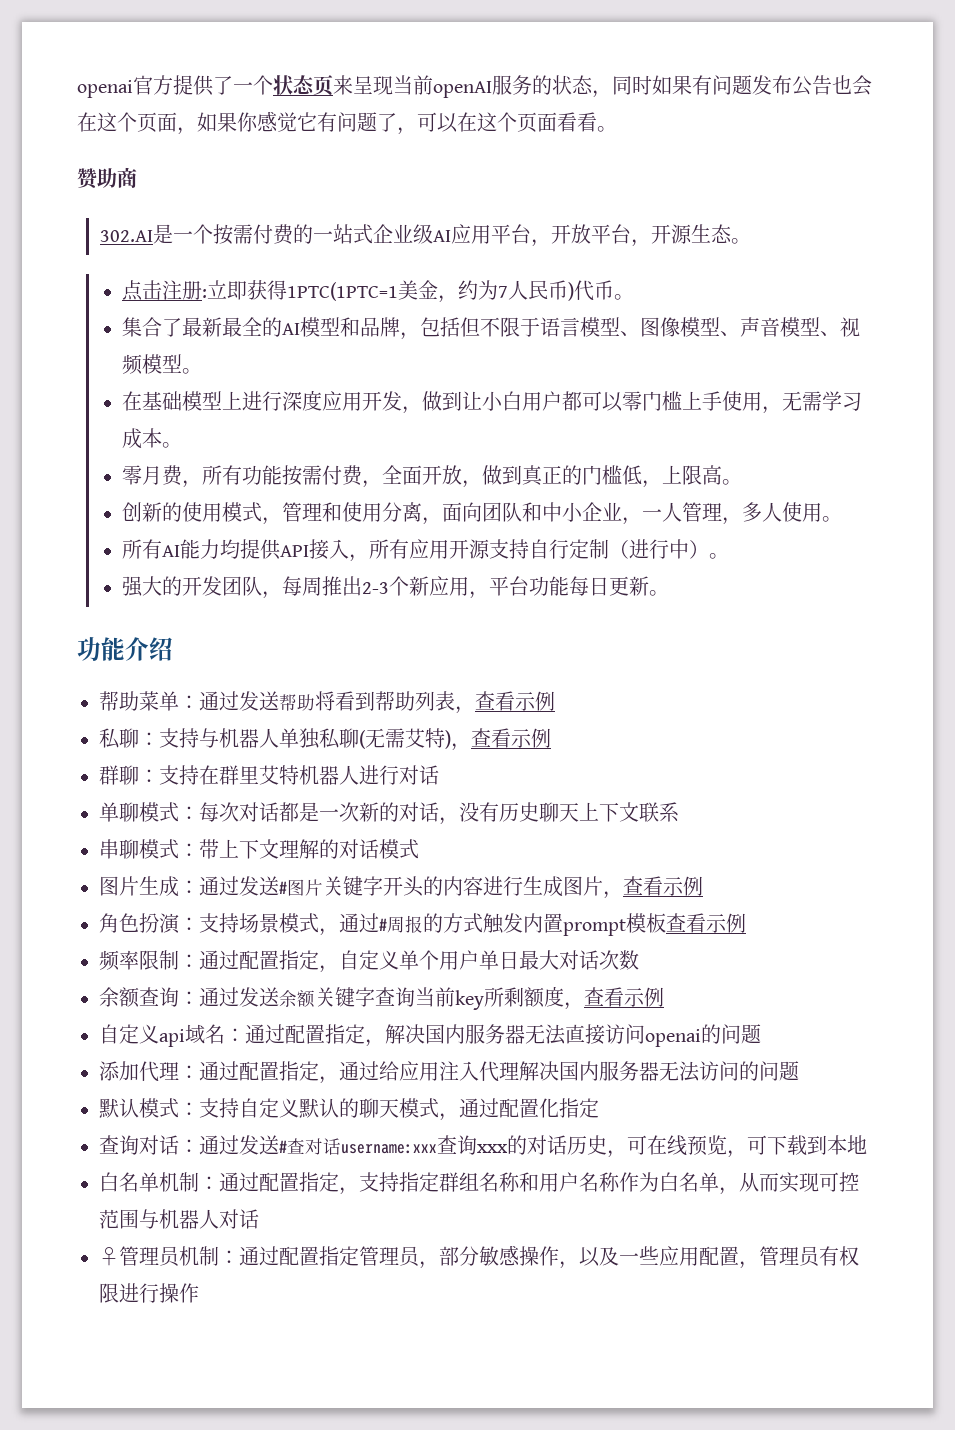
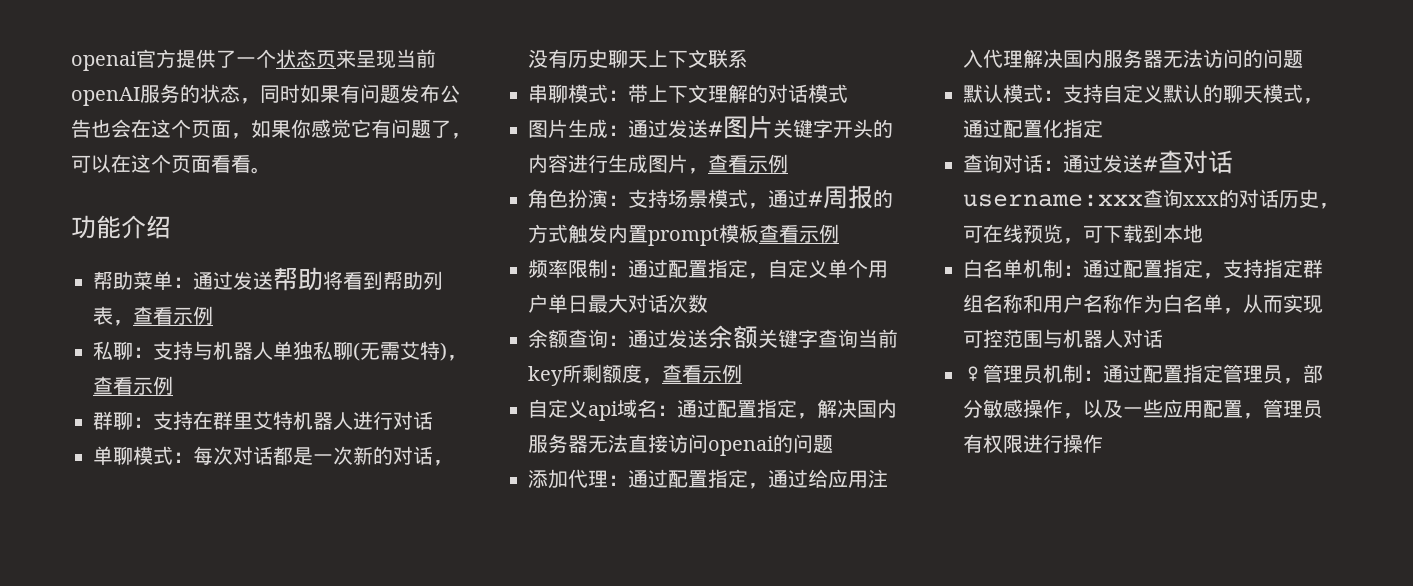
- 赞助商
- 302.AI是一个按需付费的一站式企业级AI应用平台，开放平台，开源生态。
- 点击注册:立即获得1PTC(1PTC=1美金，约为7人民币)代币。
- 集合了最新最全的AI模型和品牌，包括但不限于语言模型、图像模型、声音模型、视频模型。
- 在基础模型上进行深度应用开发，做到让小白用户都可以零门槛上手使用，无需学习成本。
- 零月费，所有功能按需付费，全面开放，做到真正的门槛低，上限高。
- 创新的使用模式，管理和使用分离，面向团队和中小企业，一人管理，多人使用。
- 所有AI能力均提供API接入，所有应用开源支持自行定制（进行中）。
- 强大的开发团队，每周推出2-3个新应用，平台功能每日更新。

